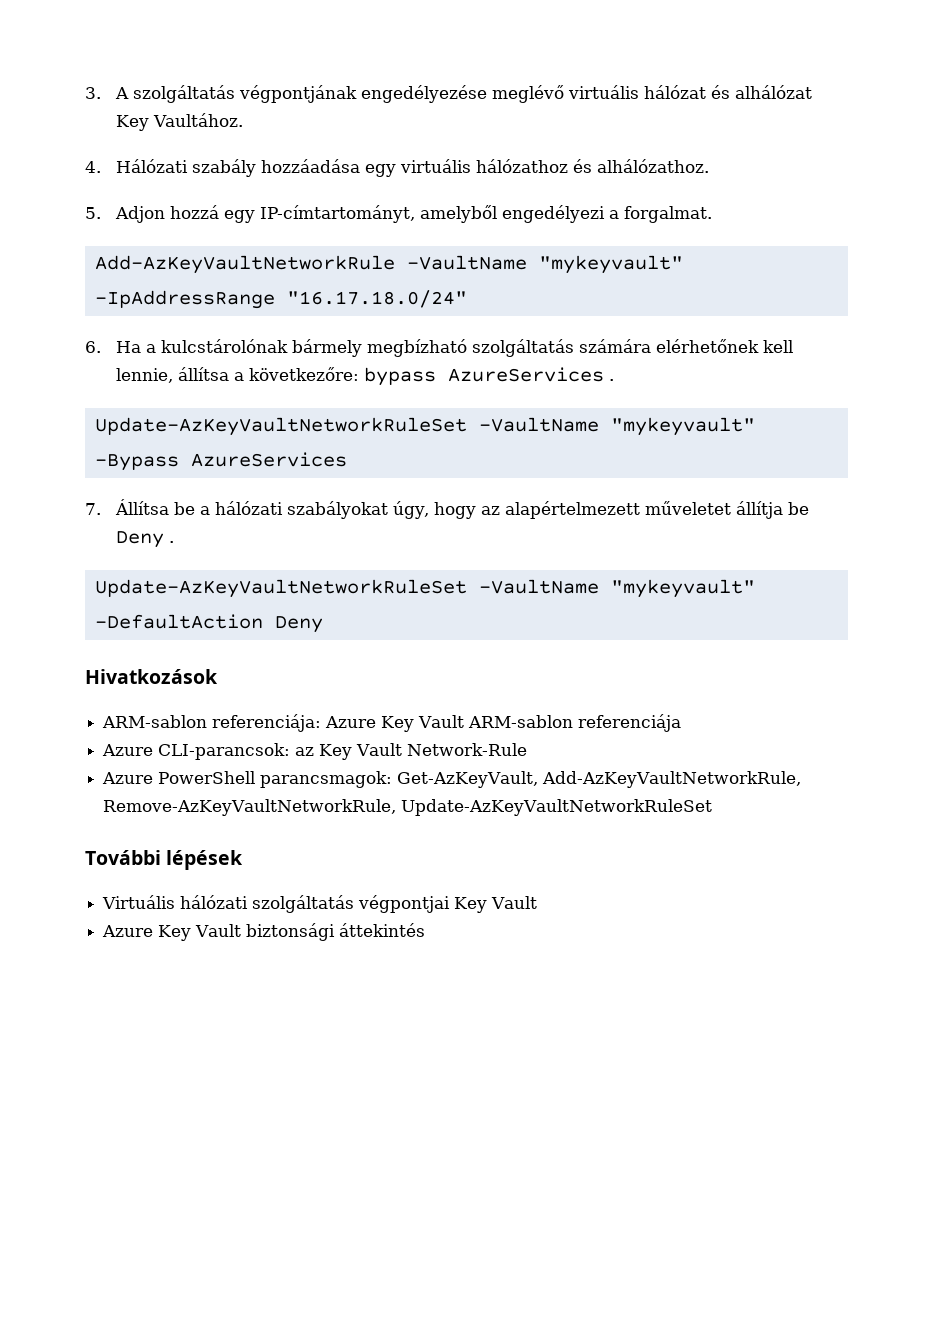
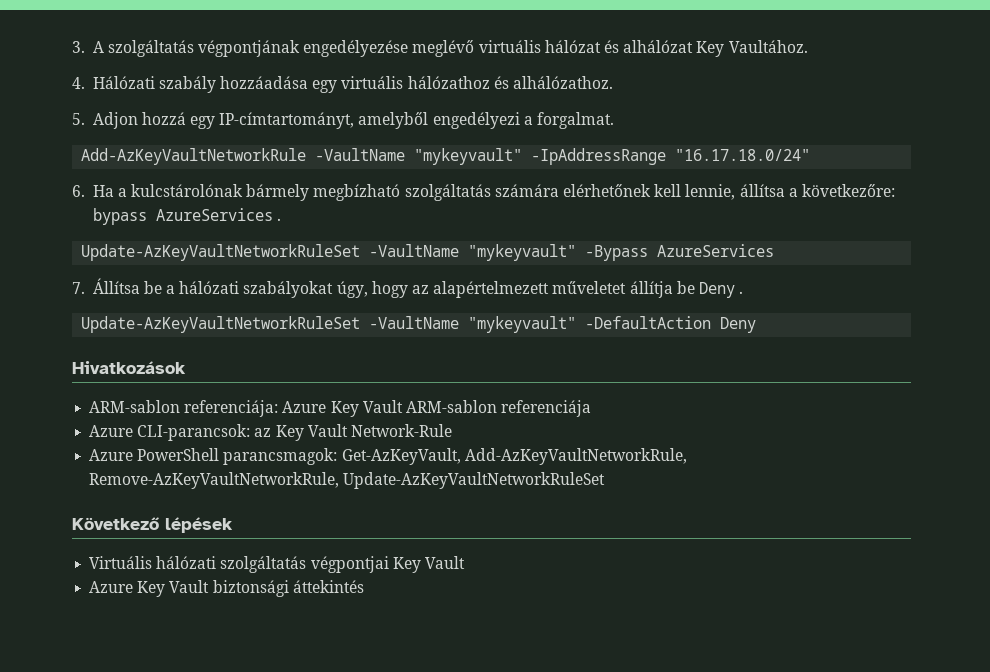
- További lépések
+ Következő lépések

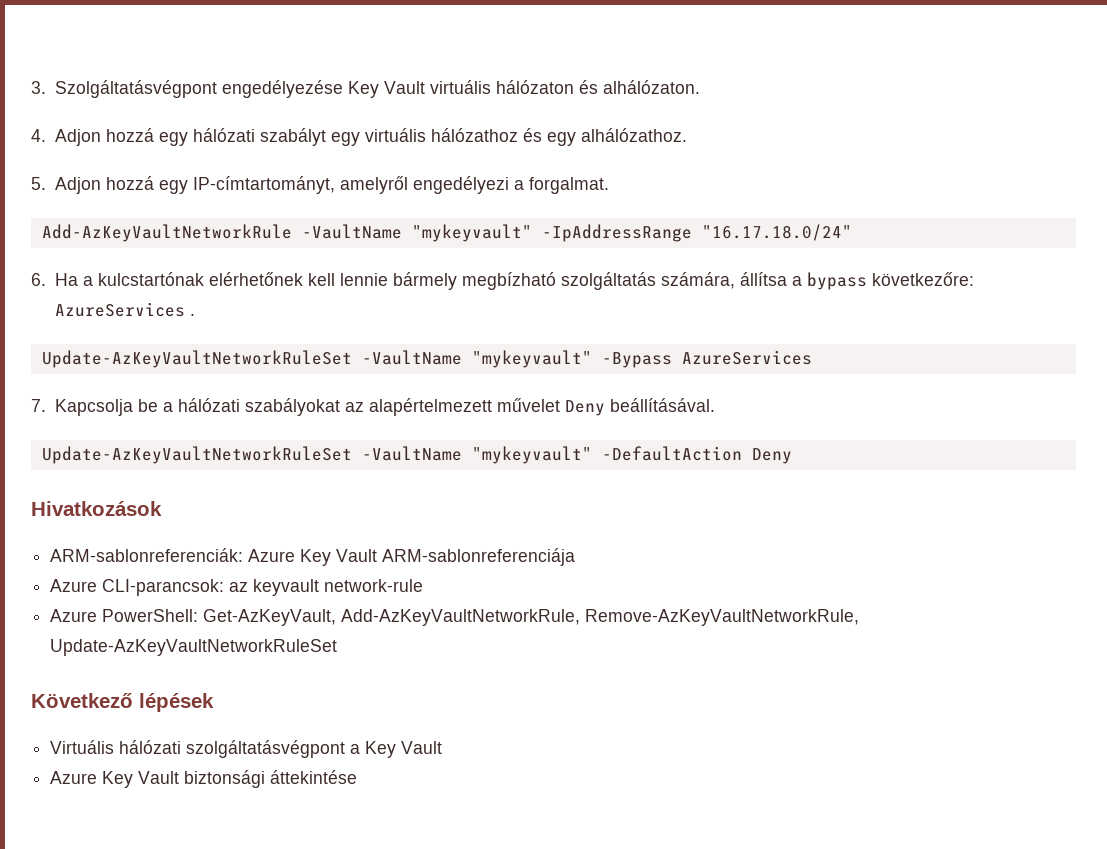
- 3. A szolgáltatás végpontjának engedélyezése meglévő virtuális hálózat és alhálózat Key Vaultához.
- 4. Hálózati szabály hozzáadása egy virtuális hálózathoz és alhálózathoz.
+ 3. Szolgáltatásvégpont engedélyezése Key Vault virtuális hálózaton és alhálózaton.
+ 4. Adjon hozzá egy hálózati szabályt egy virtuális hálózathoz és egy alhálózathoz.
- 5. Adjon hozzá egy IP-címtartományt, amelyből engedélyezi a forgalmat.
+ 5. Adjon hozzá egy IP-címtartományt, amelyről engedélyezi a forgalmat.
- 6. Ha a kulcstárolónak bármely megbízható szolgáltatás számára elérhetőnek kell lennie, állítsa a következőre: bypass AzureServices .
+ 6. Ha a kulcstartónak elérhetőnek kell lennie bármely megbízható szolgáltatás számára, állítsa a bypass következőre: AzureServices .
- 7. Állítsa be a hálózati szabályokat úgy, hogy az alapértelmezett műveletet állítja be Deny .
+ 7. Kapcsolja be a hálózati szabályokat az alapértelmezett művelet Deny beállításával.
- ARM-sablon referenciája: Azure Key Vault ARM-sablon referenciája
+ ARM-sablonreferenciák: Azure Key Vault ARM-sablonreferenciája
- Azure CLI-parancsok: az Key Vault Network-Rule
- Azure PowerShell parancsmagok: Get-AzKeyVault, Add-AzKeyVaultNetworkRule, Remove-AzKeyVaultNetworkRule, Update-AzKeyVaultNetworkRuleSet
+ Azure CLI-parancsok: az keyvault network-rule
+ Azure PowerShell: Get-AzKeyVault, Add-AzKeyVaultNetworkRule, Remove-AzKeyVaultNetworkRule, Update-AzKeyVaultNetworkRuleSet
- Virtuális hálózati szolgáltatás végpontjai Key Vault
+ Virtuális hálózati szolgáltatásvégpont a Key Vault
- Azure Key Vault biztonsági áttekintés
+ Azure Key Vault biztonsági áttekintése

